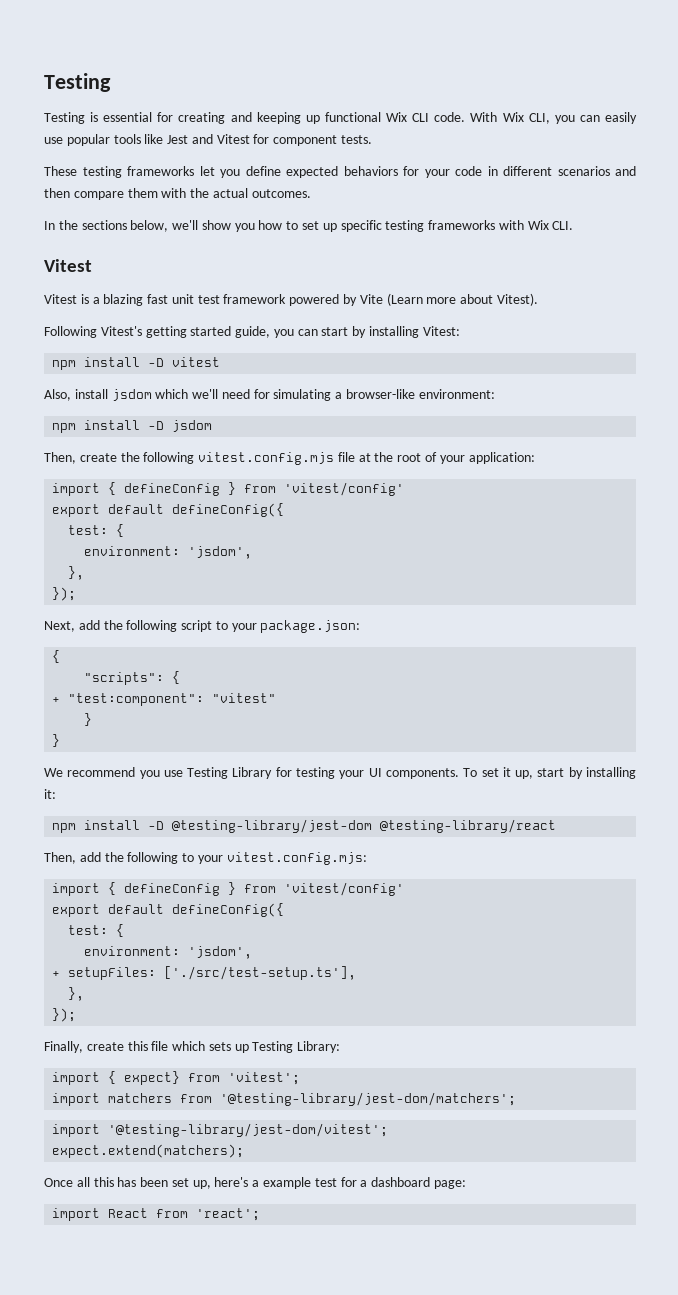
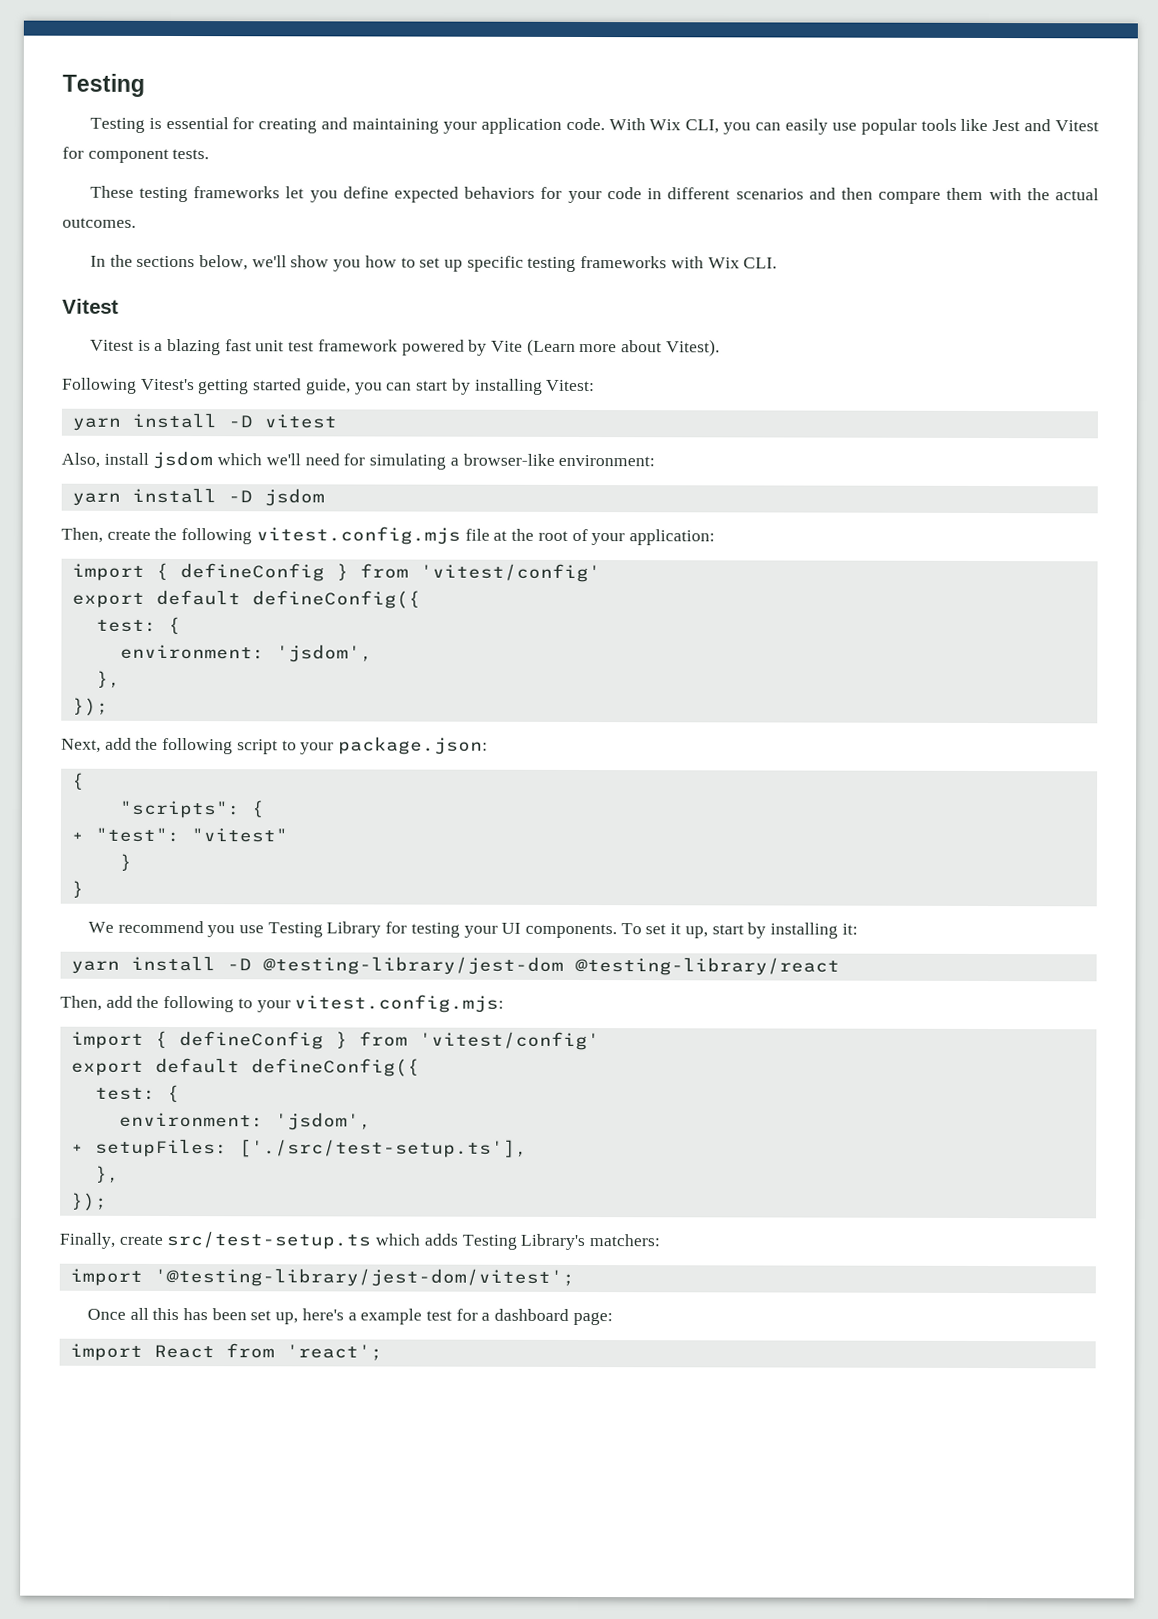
- Testing is essential for creating and keeping up functional Wix CLI code.
+ Testing is essential for creating and maintaining your application code.
- npm install -D vitest
+ yarn install -D vitest
- npm install -D jsdom
+ yarn install -D jsdom
- + "test:component": "vitest"
+ + "test": "vitest"
- npm install -D @testing-library/jest-dom @testing-library/react
+ yarn install -D @testing-library/jest-dom @testing-library/react
- Finally, create this file which sets up Testing Library:
- import { expect} from 'vitest';
- import matchers from '@testing-library/jest-dom/matchers';
+ Finally, create src/test-setup.ts which adds Testing Library's matchers:
- expect.extend(matchers);

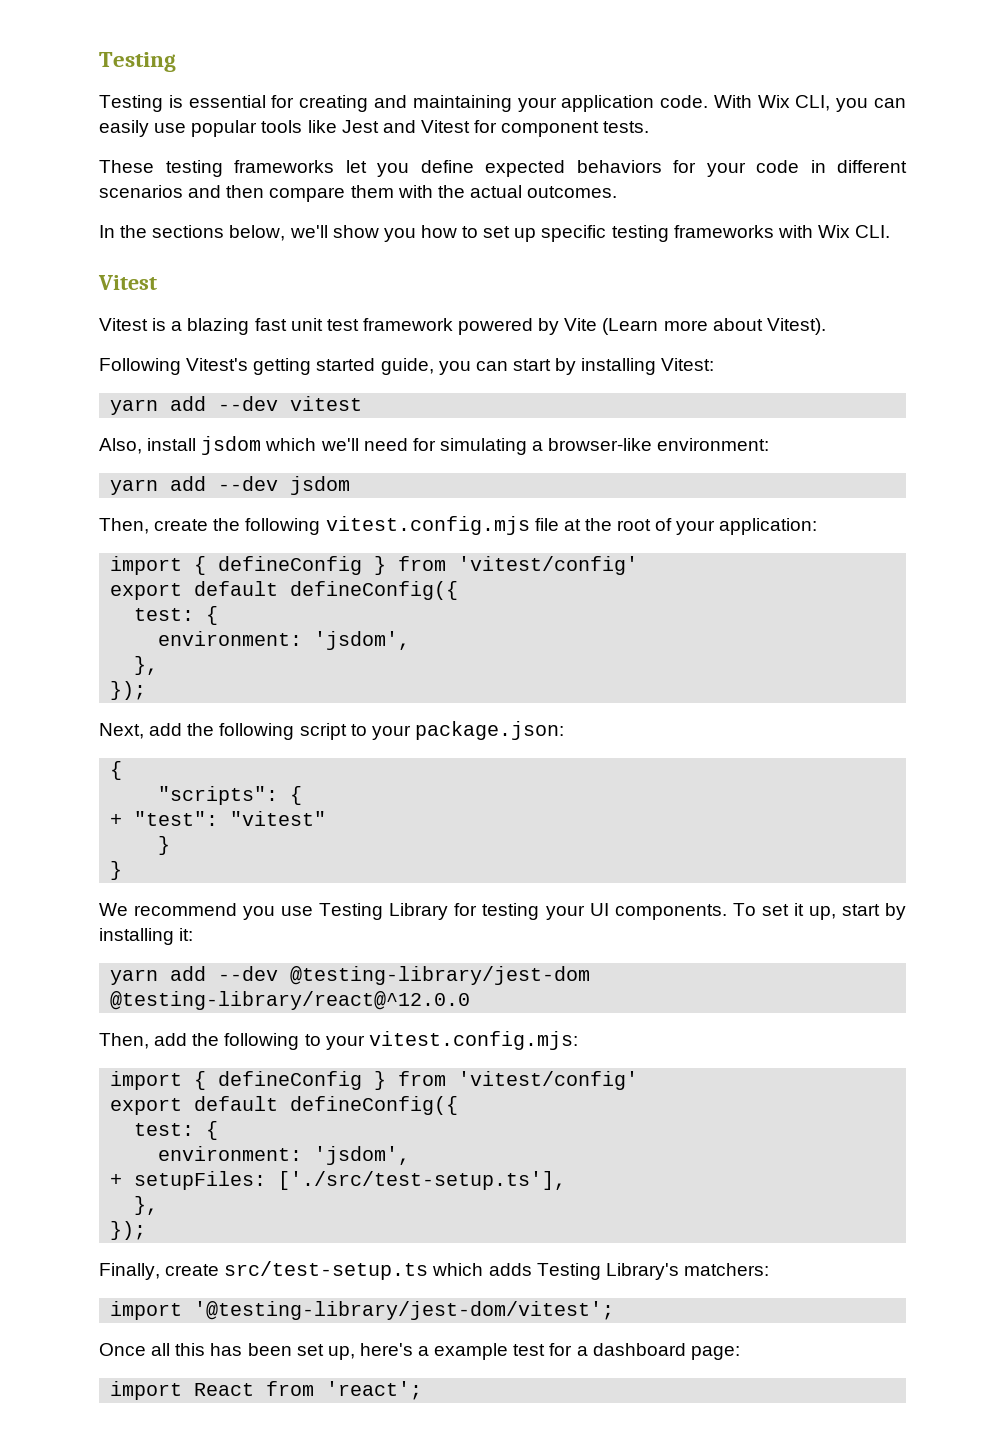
- yarn install -D vitest
+ yarn add --dev vitest
- yarn install -D jsdom
+ yarn add --dev jsdom
- yarn install -D @testing-library/jest-dom @testing-library/react
+ yarn add --dev @testing-library/jest-dom @testing-library/react@^12.0.0

